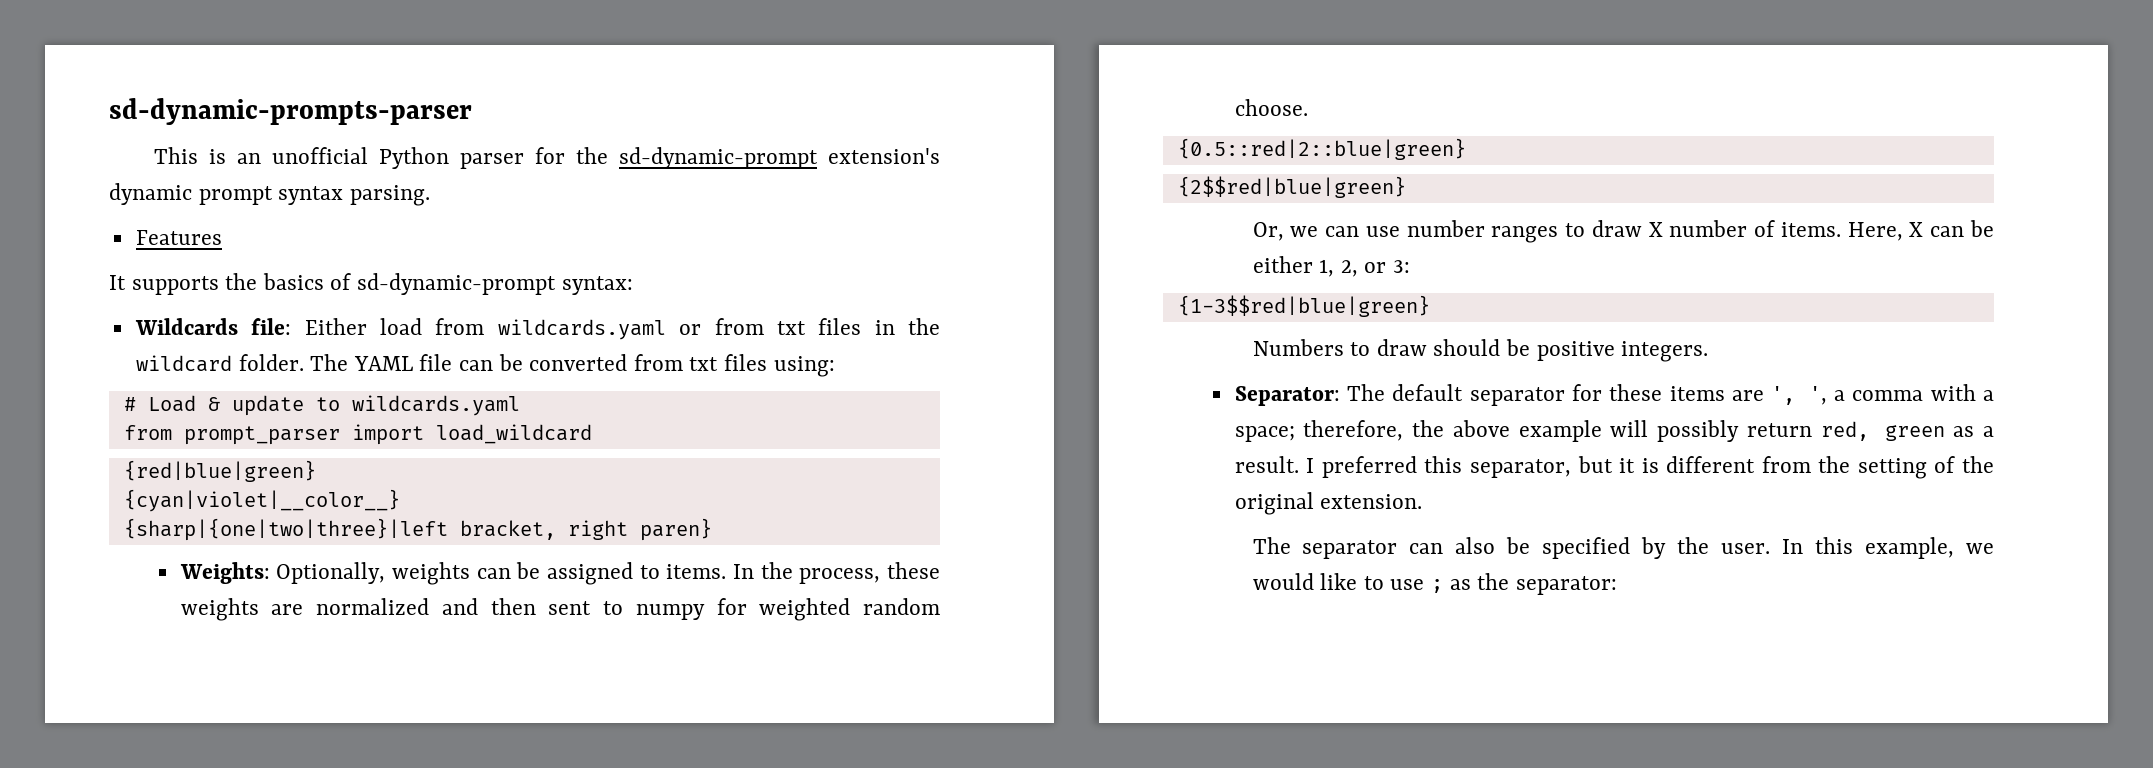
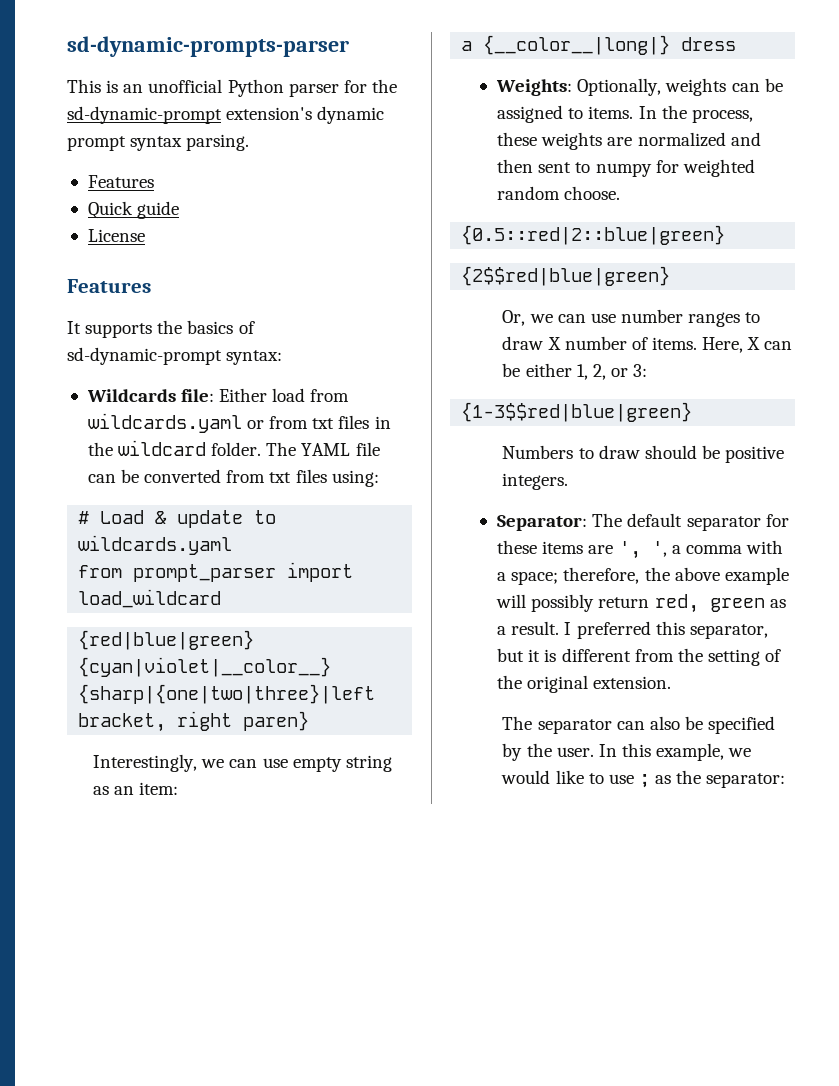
+ Quick guide
+ License
+ Features
+ Interestingly, we can use empty string as an item:
+ a {__color__|long|} dress

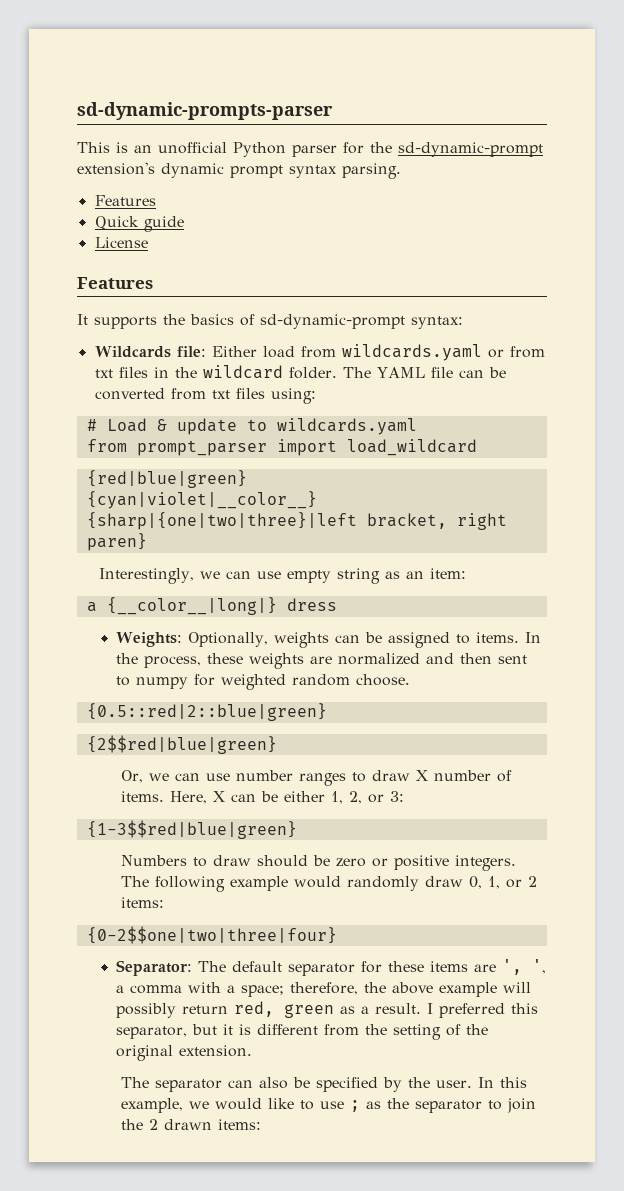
- Numbers to draw should be positive integers.
+ Numbers to draw should be zero or positive integers. The following example would randomly draw 0, 1, or 2 items:
+ {0-2$$one|two|three|four}
- In this example, we would like to use ; as the separator:
+ In this example, we would like to use ; as the separator to join the 2 drawn items:

